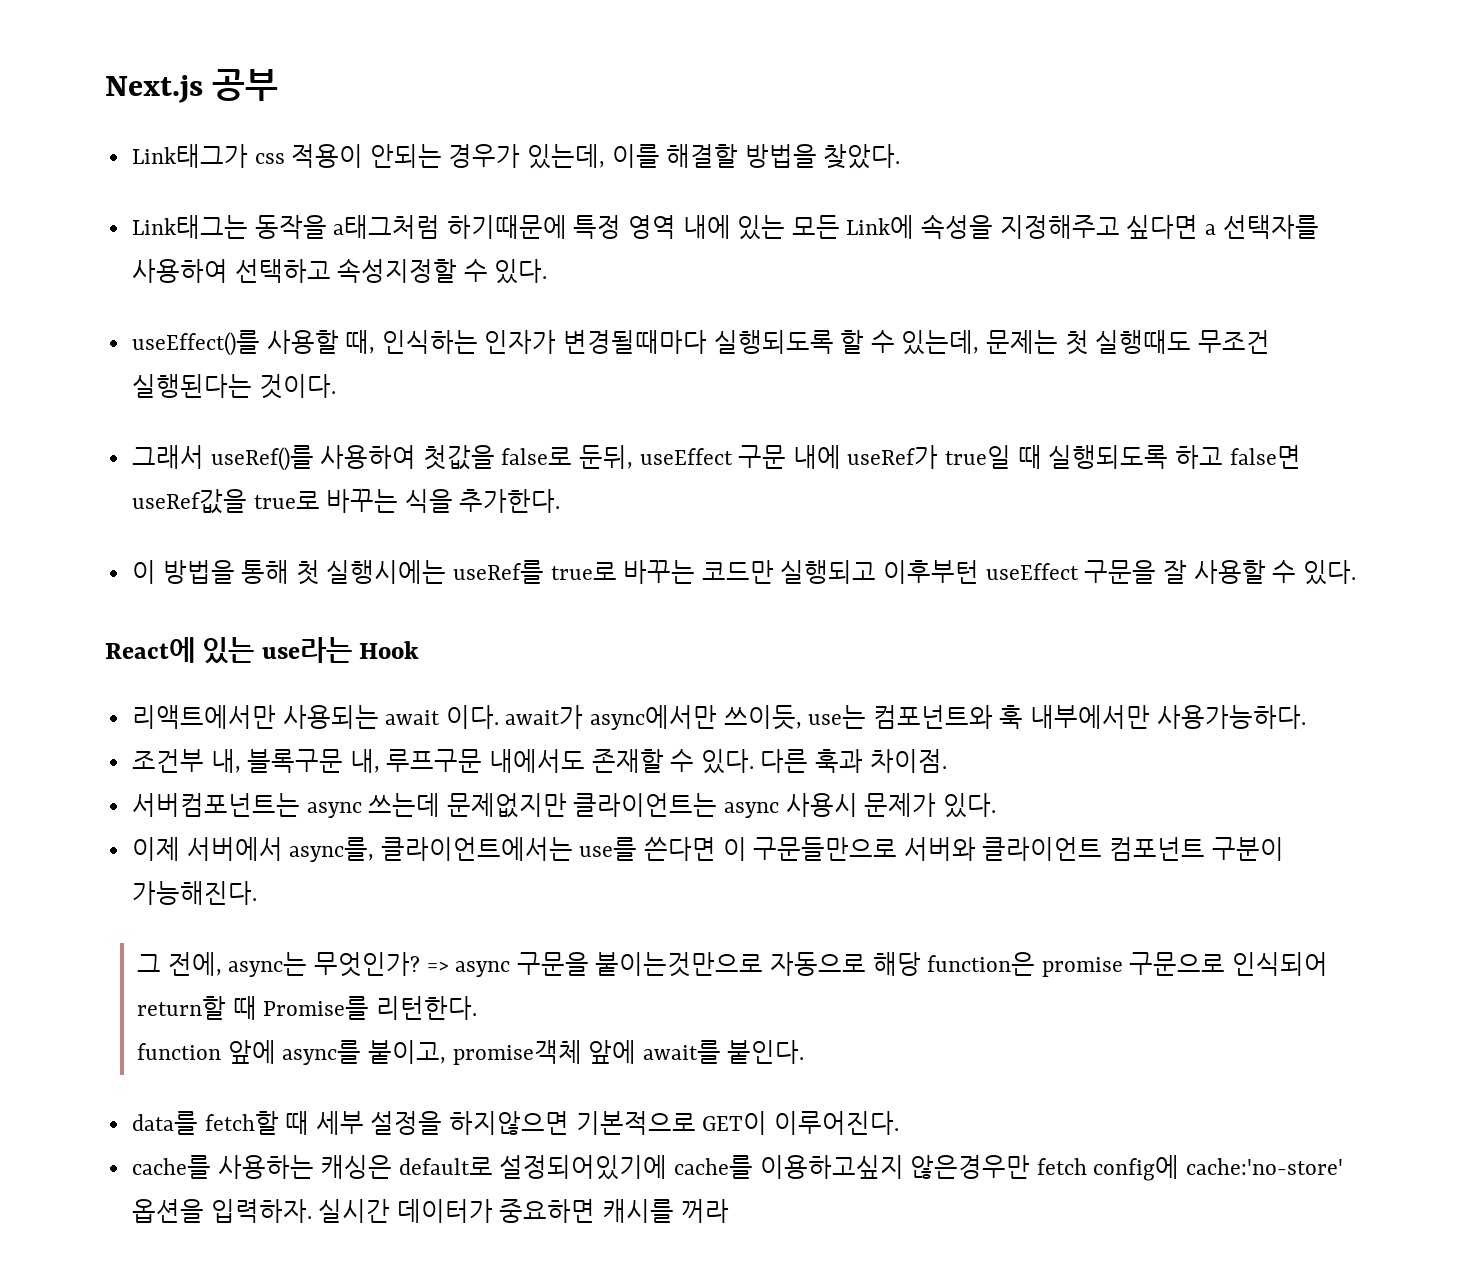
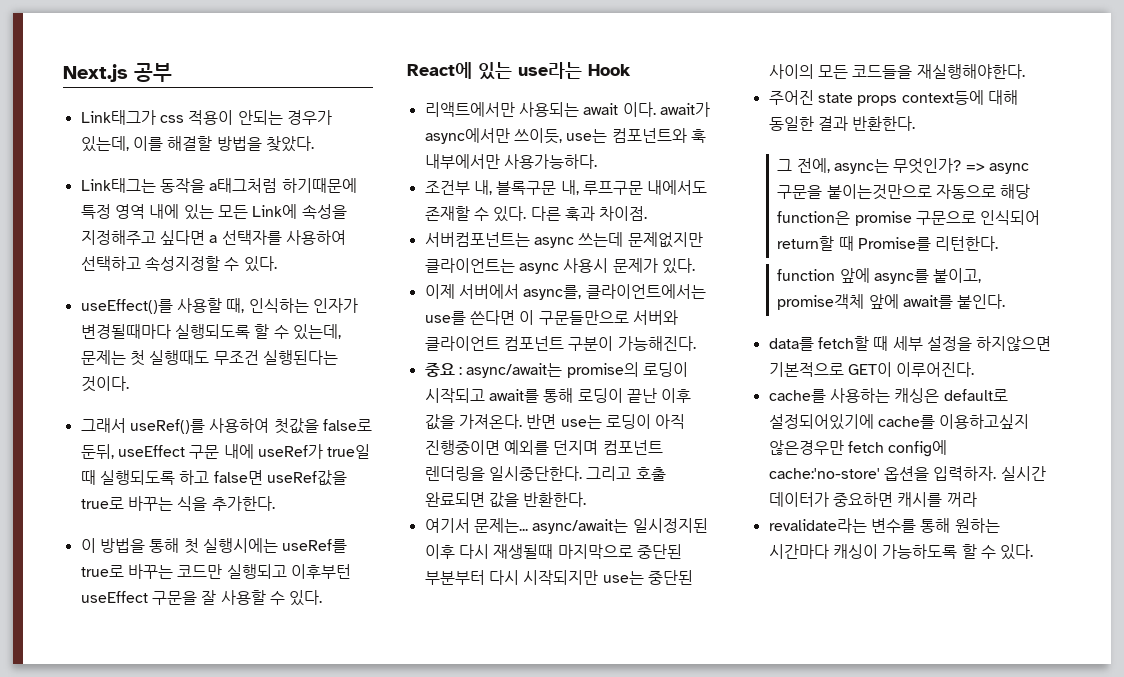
+ 중요 : async/await는 promise의 로딩이 시작되고 await를 통해 로딩이 끝난 이후 값을 가져온다. 반면 use는 로딩이 아직 진행중이면 예외를 던지며 컴포넌트 렌더링을 일시중단한다. 그리고 호출 완료되면 값을 반환한다.
+ 여기서 문제는... async/await는 일시정지된 이후 다시 재생될때 마지막으로 중단된 부분부터 다시 시작되지만 use는 중단된 사이의 모든 코드들을 재실행해야한다.
+ 주어진 state props context등에 대해 동일한 결과 반환한다.
+ revalidate라는 변수를 통해 원하는 시간마다 캐싱이 가능하도록 할 수 있다.

